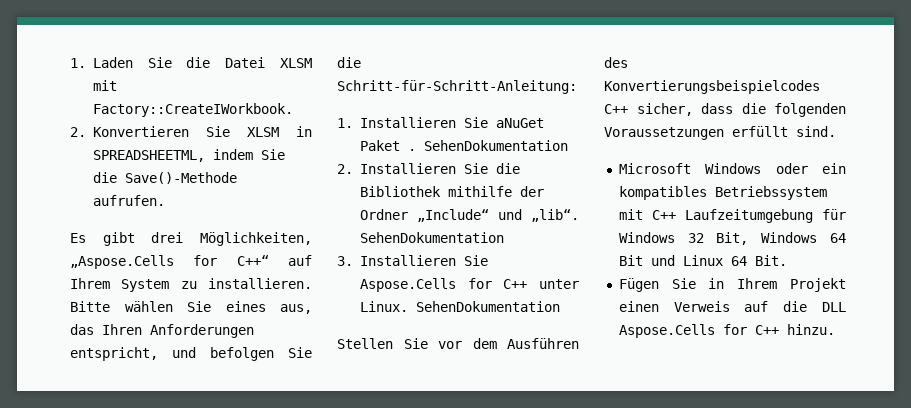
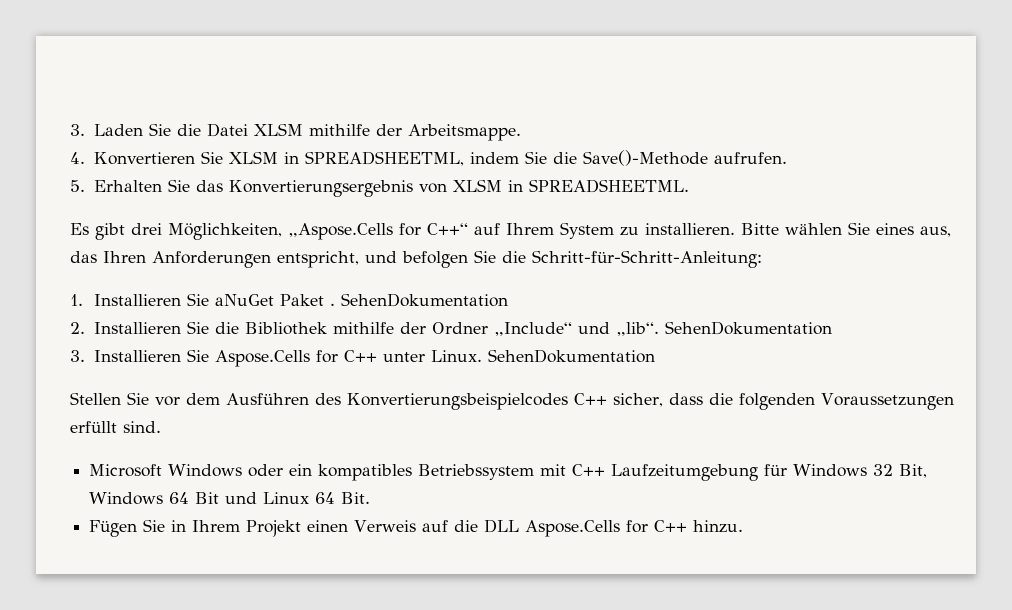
- 1. Laden Sie die Datei XLSM mit Factory::CreateIWorkbook.
- 2. Konvertieren Sie XLSM in SPREADSHEETML, indem Sie die Save()-Methode aufrufen.
+ 3. Laden Sie die Datei XLSM mithilfe der Arbeitsmappe.
+ 4. Konvertieren Sie XLSM in SPREADSHEETML, indem Sie die Save()-Methode aufrufen.
+ 5. Erhalten Sie das Konvertierungsergebnis von XLSM in SPREADSHEETML.

